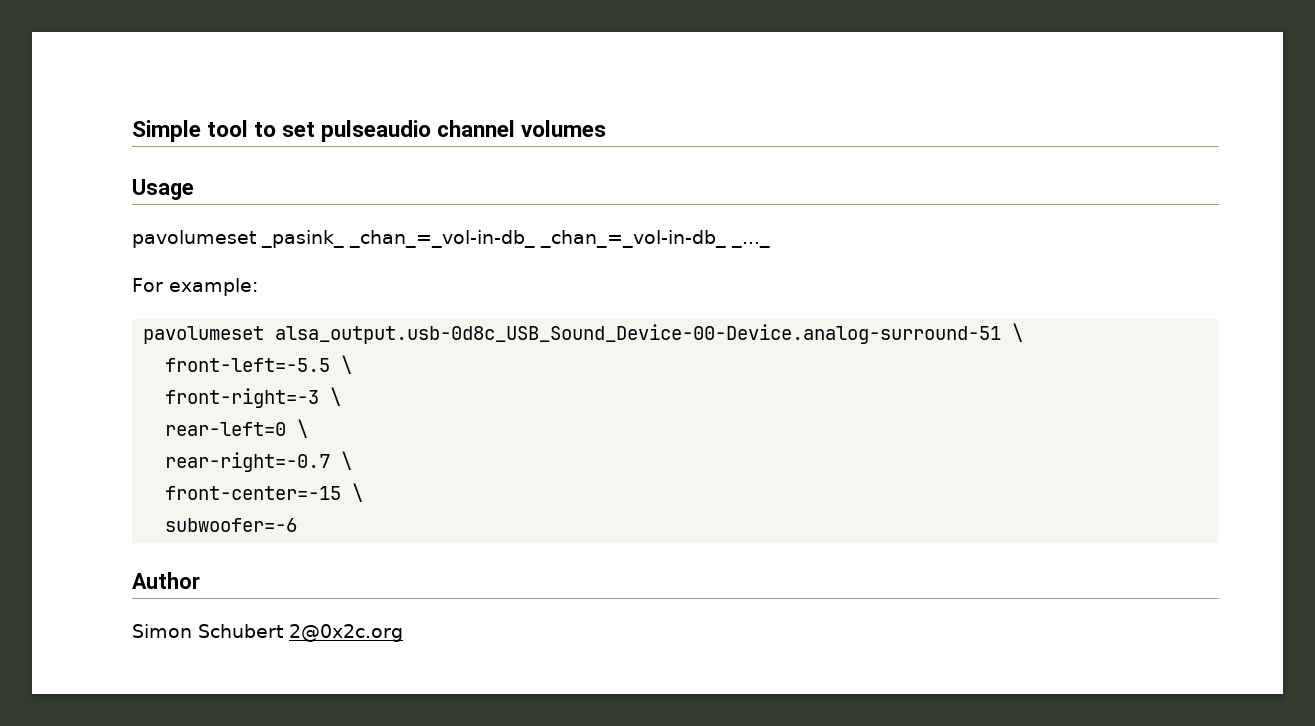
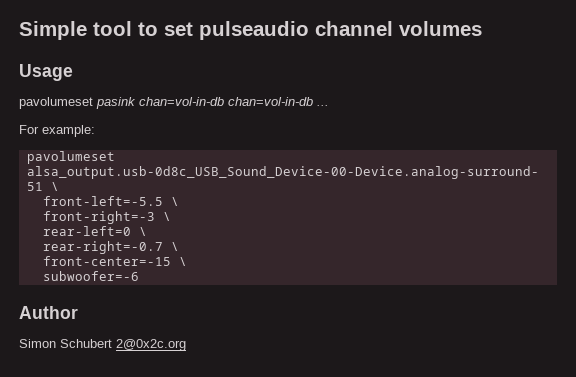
- pavolumeset _pasink_ _chan_=_vol-in-db_ _chan_=_vol-in-db_ _..._
+ pavolumeset pasink chan=vol-in-db chan=vol-in-db ...

